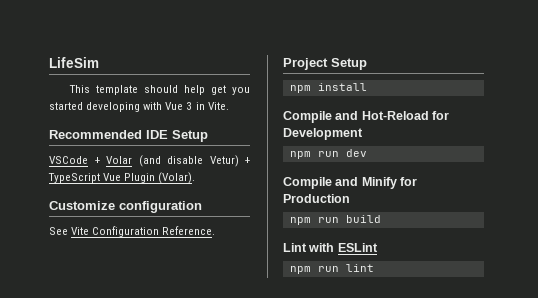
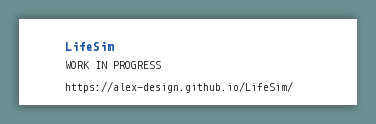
- This template should help get you started developing with Vue 3 in Vite.
- Recommended IDE Setup
- VSCode + Volar (and disable Vetur) + TypeScript Vue Plugin (Volar).
- Customize configuration
- See Vite Configuration Reference.
- Project Setup
- npm install
- Compile and Hot-Reload for Development
- npm run dev
- Compile and Minify for Production
- npm run build
- Lint with ESLint
- npm run lint
+ WORK IN PROGRESS
+ https://alex-design.github.io/LifeSim/

